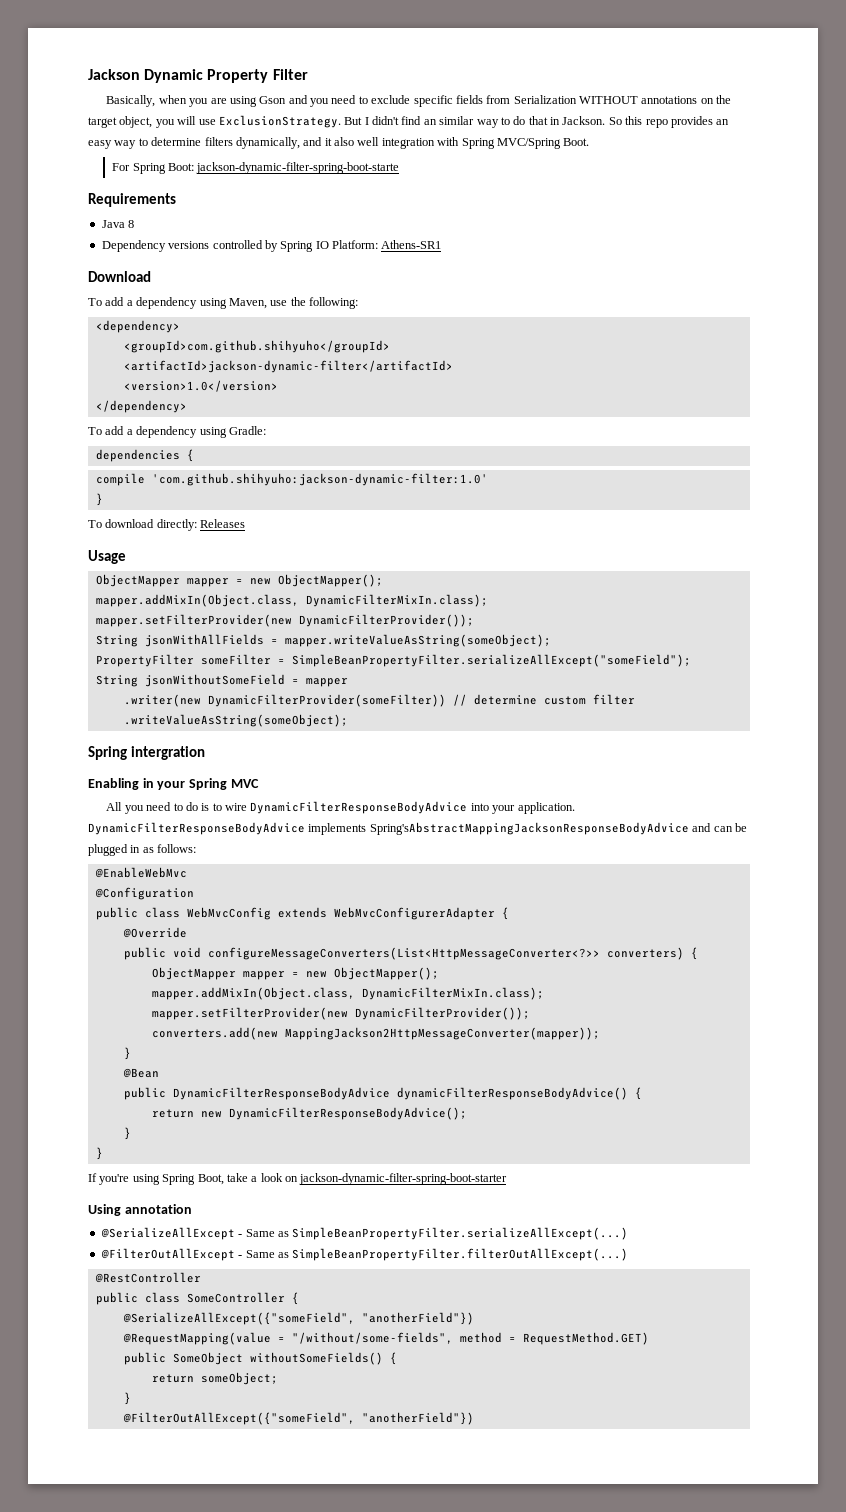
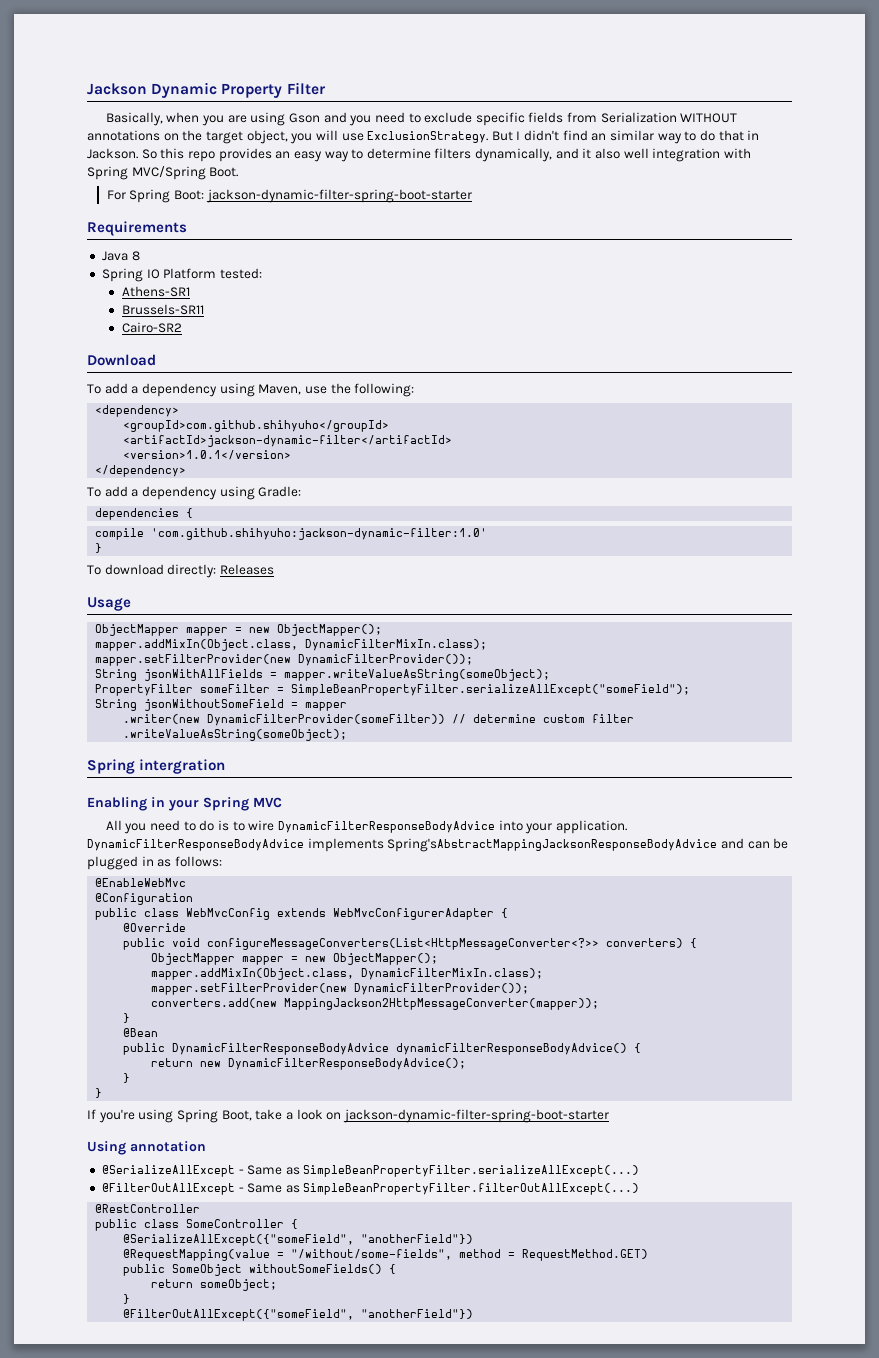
- For Spring Boot: jackson-dynamic-filter-spring-boot-starte
+ For Spring Boot: jackson-dynamic-filter-spring-boot-starter
- Dependency versions controlled by Spring IO Platform: Athens-SR1
+ Spring IO Platform tested:
+ Athens-SR1
+ Brussels-SR11
+ Cairo-SR2
- <version>1.0</version>
+ <version>1.0.1</version>

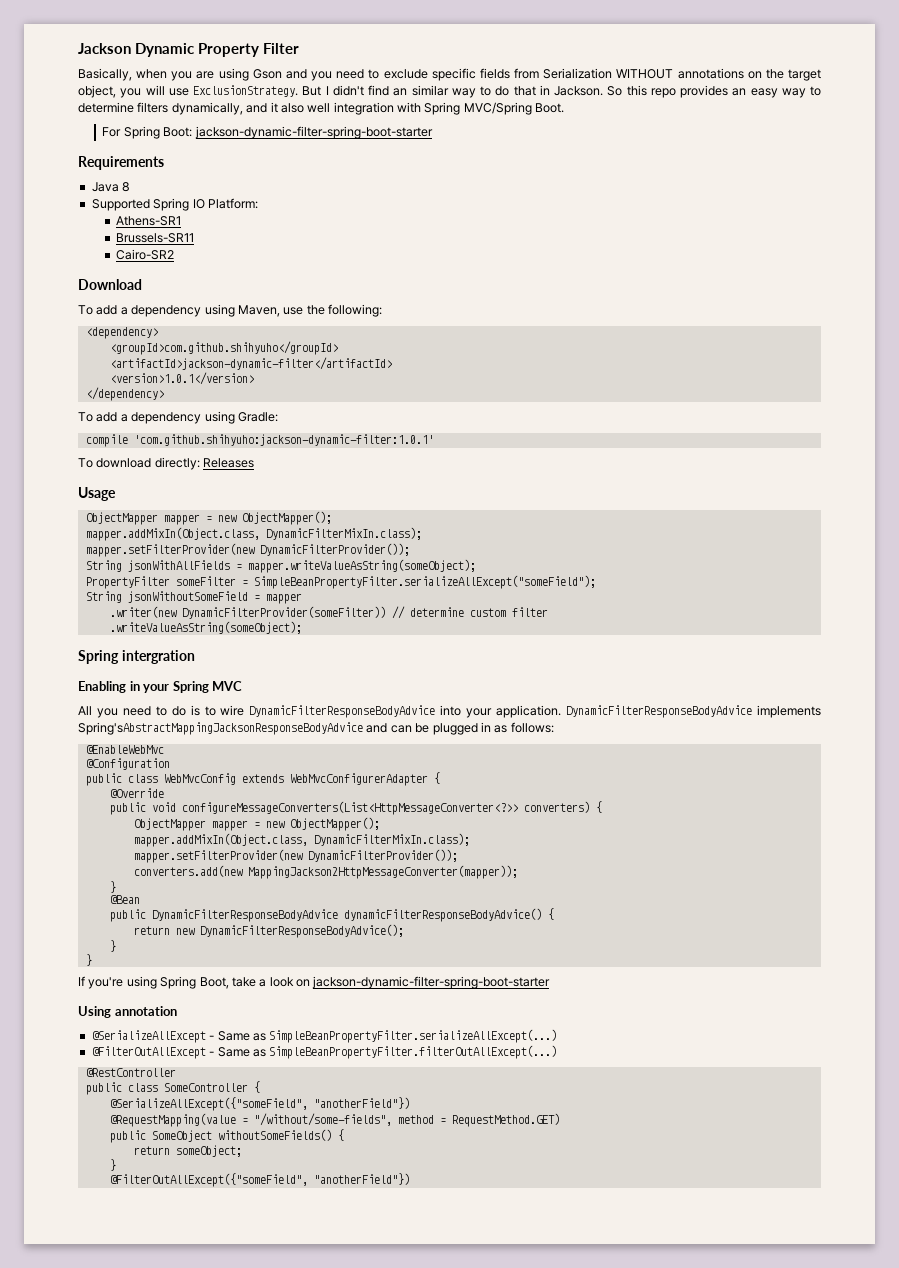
- Spring IO Platform tested:
+ Supported Spring IO Platform:
- dependencies {
- compile 'com.github.shihyuho:jackson-dynamic-filter:1.0'
- }
+ compile 'com.github.shihyuho:jackson-dynamic-filter:1.0.1'

